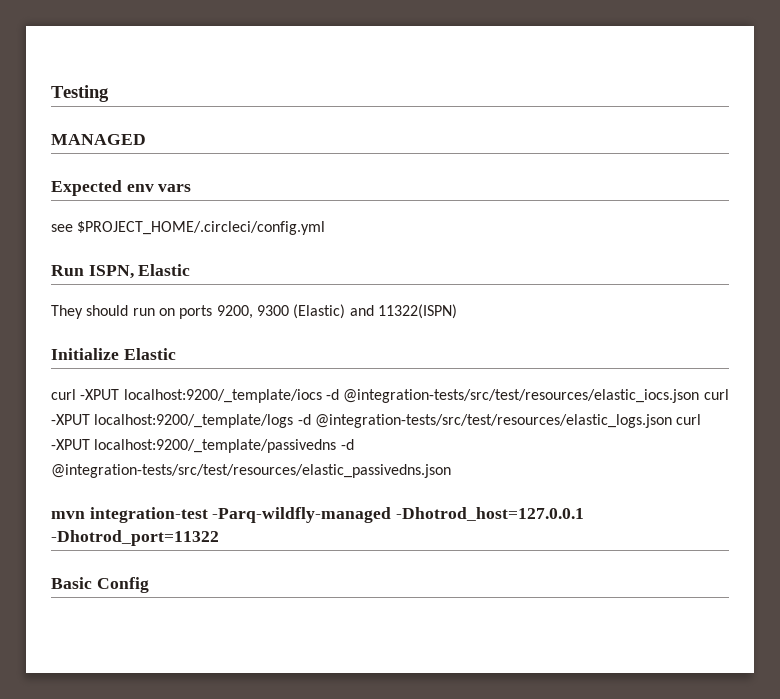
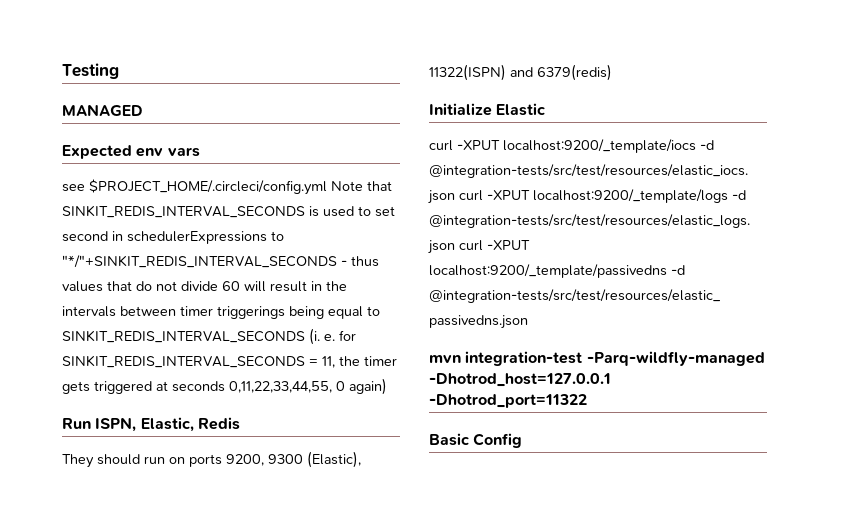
- see $PROJECT_HOME/.circleci/config.yml
+ see $PROJECT_HOME/.circleci/config.yml Note that SINKIT_REDIS_INTERVAL_SECONDS is used to set second in schedulerExpressions to "*/"+SINKIT_REDIS_INTERVAL_SECONDS - thus values that do not divide 60 will result in the intervals between timer triggerings being equal to SINKIT_REDIS_INTERVAL_SECONDS (i. e. for SINKIT_REDIS_INTERVAL_SECONDS = 11, the timer gets triggered at seconds 0,11,22,33,44,55, 0 again)
- Run ISPN, Elastic
+ Run ISPN, Elastic, Redis
- They should run on ports 9200, 9300 (Elastic) and 11322(ISPN)
+ They should run on ports 9200, 9300 (Elastic), 11322(ISPN) and 6379(redis)

